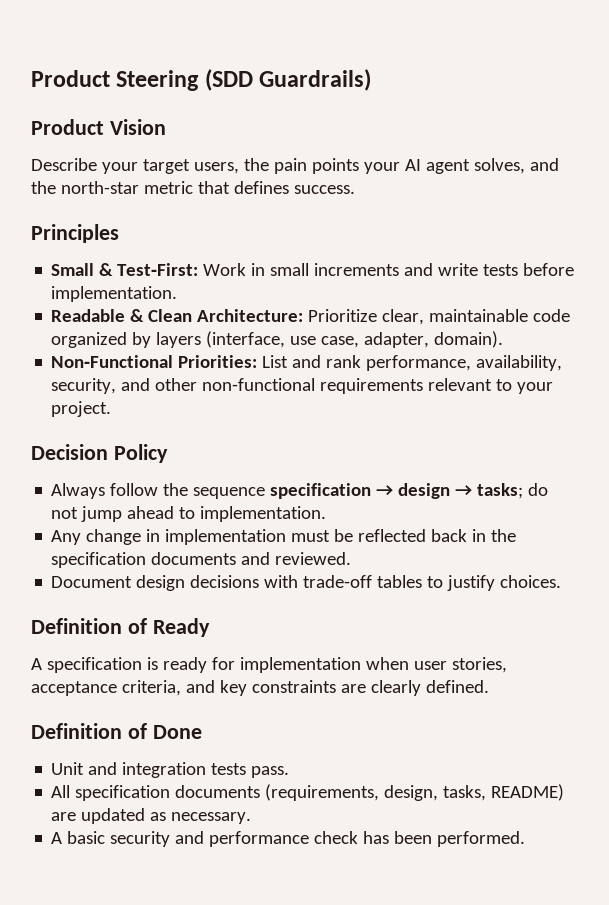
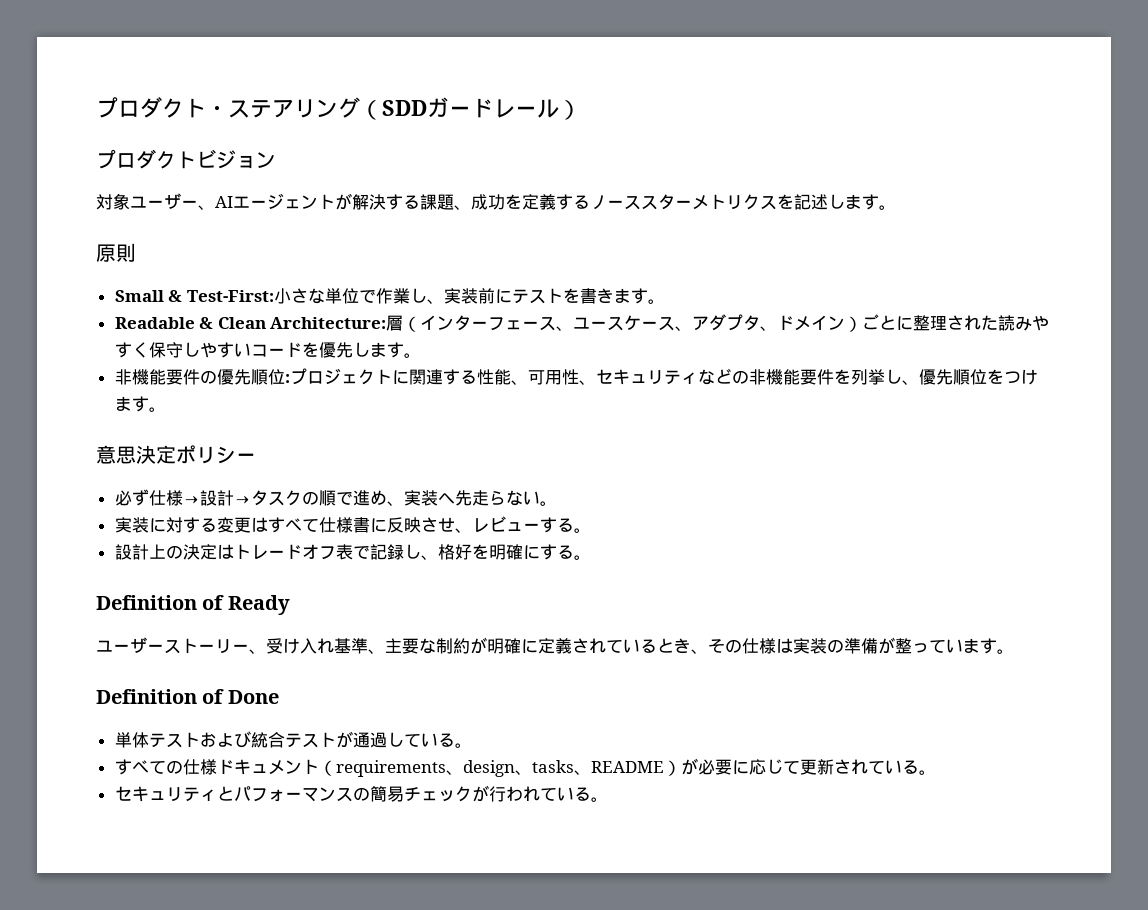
- Product Steering (SDD Guardrails)
- Product Vision
- Describe your target users, the pain points your AI agent solves, and the north-star metric that defines success.
- Principles
- Small & Test‑First: Work in small increments and write tests before implementation.
- Readable & Clean Architecture: Prioritize clear, maintainable code organized by layers (interface, use case, adapter, domain).
- Non‑Functional Priorities: List and rank performance, availability, security, and other non‑functional requirements relevant to your project.
- Decision Policy
- Always follow the sequence specification → design → tasks; do not jump ahead to implementation.
- Any change in implementation must be reflected back in the specification documents and reviewed.
- Document design decisions with trade‑off tables to justify choices.
+ プロダクト・ステアリング（SDDガードレール）
+ プロダクトビジョン
+ 対象ユーザー、AIエージェントが解決する課題、成功を定義するノーススターメトリクスを記述します。
+ 原則
+ Small & Test-First:小さな単位で作業し、実装前にテストを書きます。
+ Readable & Clean Architecture:層（インターフェース、ユースケース、アダプタ、ドメイン）ごとに整理された読みやすく保守しやすいコードを優先します。
+ 非機能要件の優先順位:プロジェクトに関連する性能、可用性、セキュリティなどの非機能要件を列挙し、優先順位をつけます。
+ 意思決定ポリシー
+ 必ず仕様→設計→タスクの順で進め、実装へ先走らない。
+ 実装に対する変更はすべて仕様書に反映させ、レビューする。
+ 設計上の決定はトレードオフ表で記録し、格好を明確にする。
  Definition of Ready
- A specification is ready for implementation when user stories, acceptance criteria, and key constraints are clearly defined.
+ ユーザーストーリー、受け入れ基準、主要な制約が明確に定義されているとき、その仕様は実装の準備が整っています。
  Definition of Done
- Unit and integration tests pass.
- All specification documents (requirements, design, tasks, README) are updated as necessary.
- A basic security and performance check has been performed.
+ 単体テストおよび統合テストが通過している。
+ すべての仕様ドキュメント（requirements、design、tasks、README）が必要に応じて更新されている。
+ セキュリティとパフォーマンスの簡易チェックが行われている。

